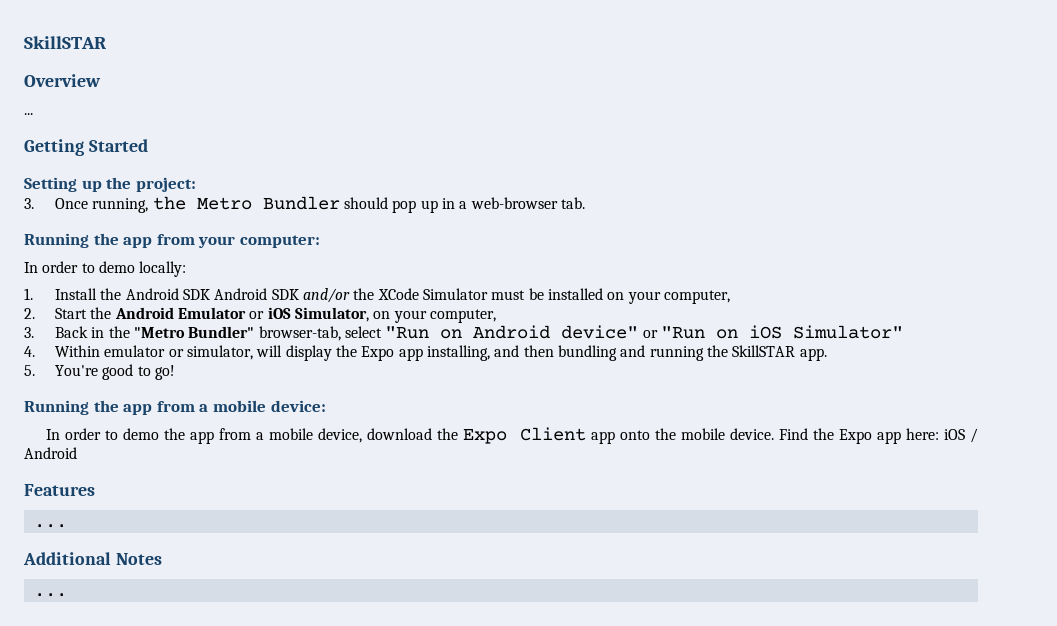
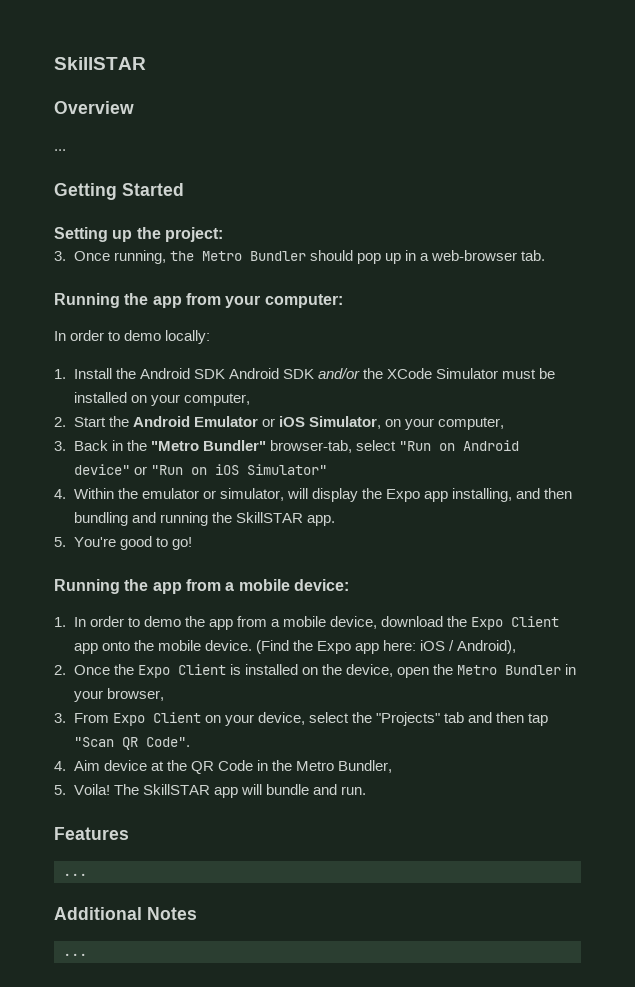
- 4. Within emulator or simulator, will display the Expo app installing, and then bundling and running the SkillSTAR app.
+ 4. Within the emulator or simulator, will display the Expo app installing, and then bundling and running the SkillSTAR app.
- In order to demo the app from a mobile device, download the Expo Client app onto the mobile device.
+ 1. In order to demo the app from a mobile device, download the Expo Client app onto the mobile device.
- Find the Expo app here: iOS / Android
+ (Find the Expo app here: iOS / Android),
+ 2. Once the Expo Client is installed on the device, open the Metro Bundler in your browser,
+ 3. From Expo Client on your device, select the "Projects" tab and then tap "Scan QR Code".
+ 4. Aim device at the QR Code in the Metro Bundler,
+ 5. Voila! The SkillSTAR app will bundle and run.

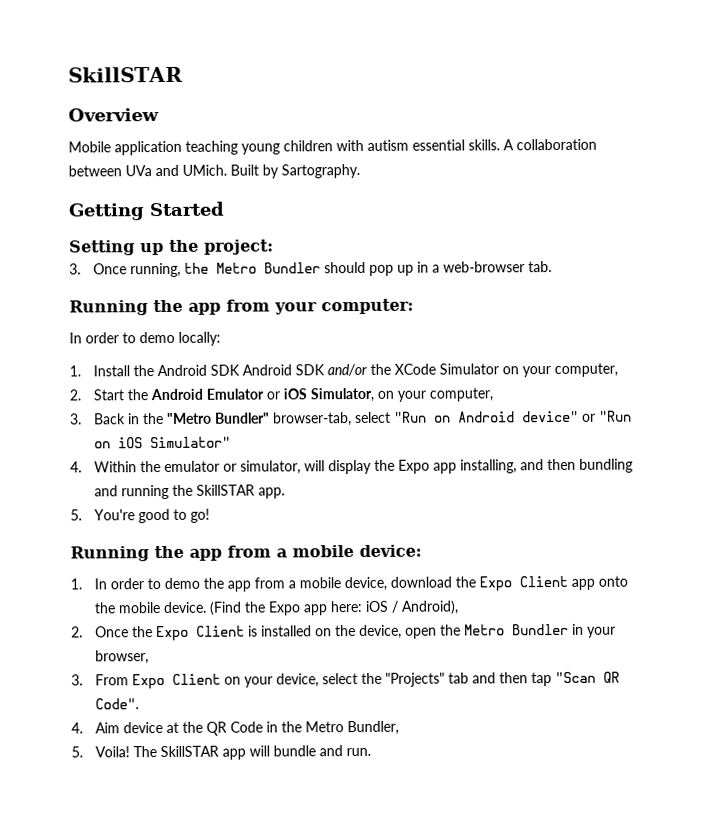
  Overview
- ...
+ Mobile application teaching young children with autism essential skills. A collaboration between UVa and UMich. Built by Sartography.
- 1. Install the Android SDK Android SDK and/or the XCode Simulator must be installed on your computer,
+ 1. Install the Android SDK Android SDK and/or the XCode Simulator on your computer,
- Features
- ...
- Additional Notes
- ...

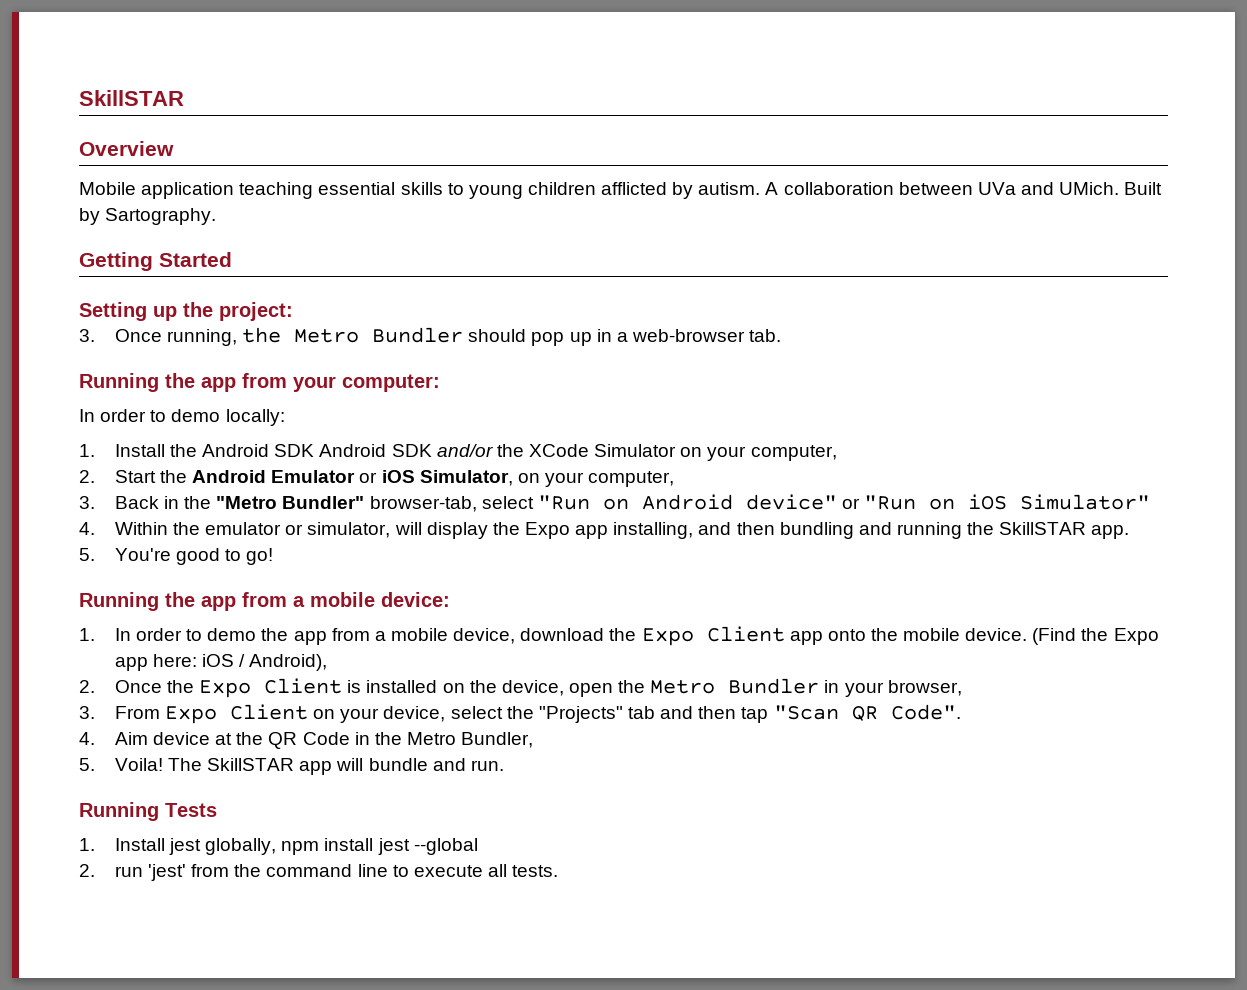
- Mobile application teaching young children with autism essential skills.
+ Mobile application teaching essential skills to young children afflicted by autism.
+ Running Tests
+ 1. Install jest globally, npm install jest --global
+ 2. run 'jest' from the command line to execute all tests.

